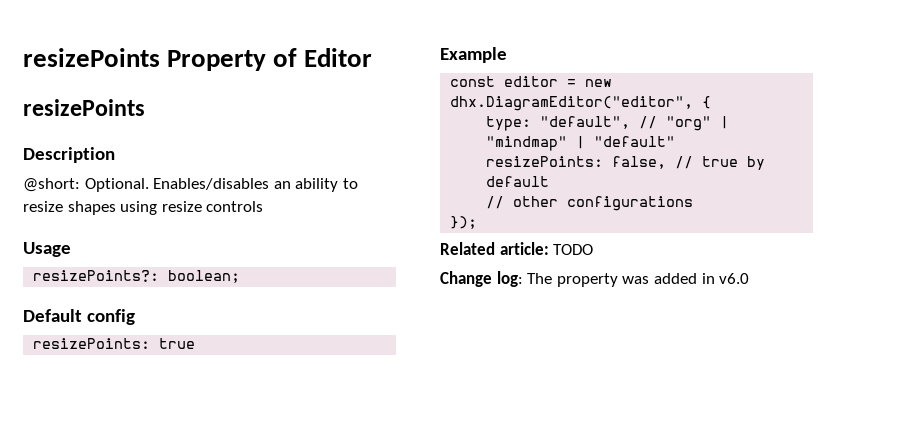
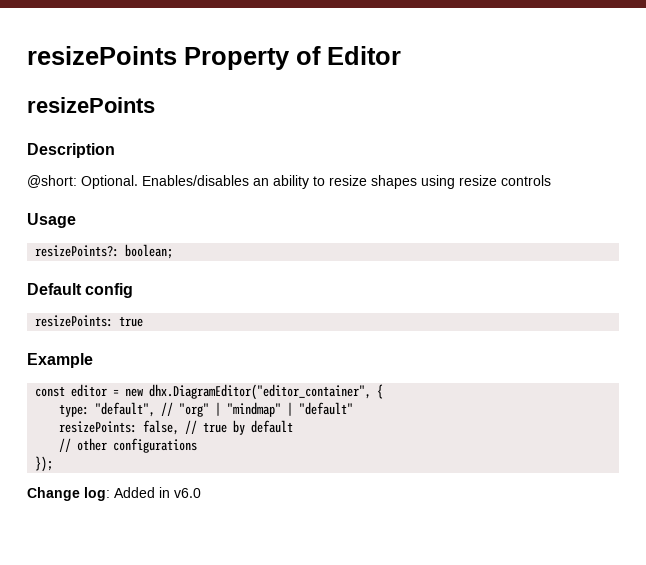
- const editor = new dhx.DiagramEditor("editor", {
+ const editor = new dhx.DiagramEditor("editor_container", {
- Related article: TODO
- Change log: The property was added in v6.0
+ Change log: Added in v6.0

